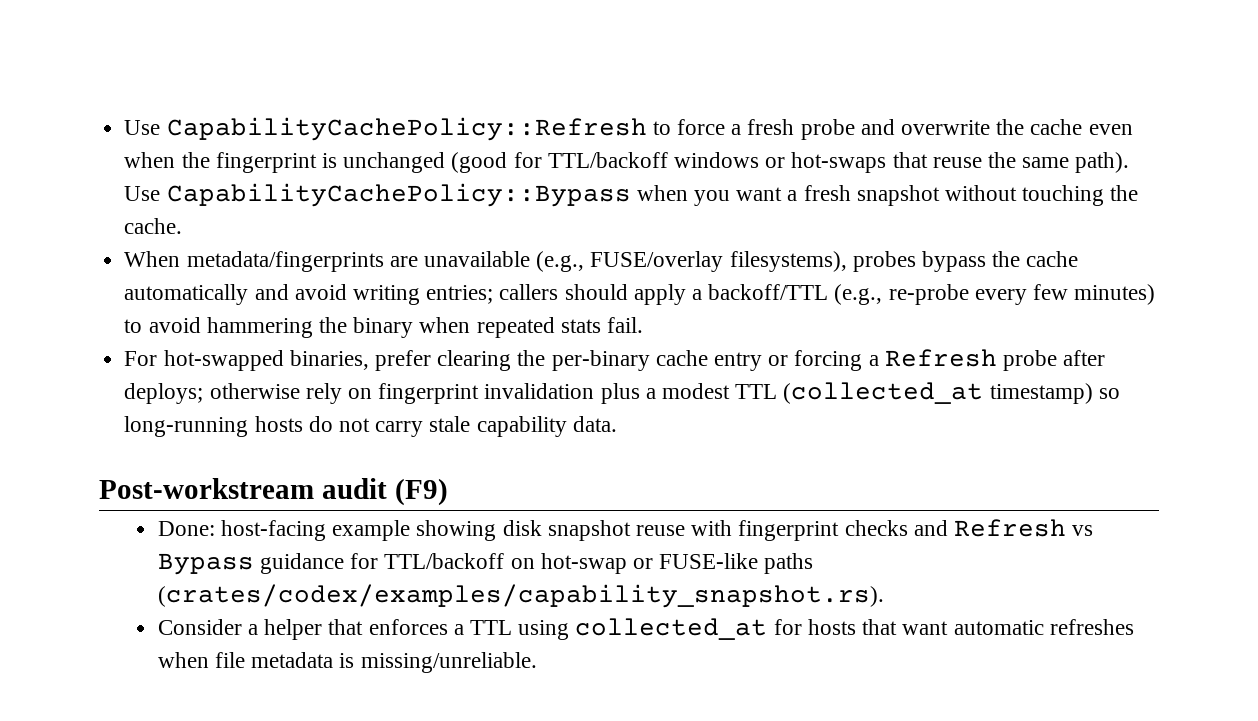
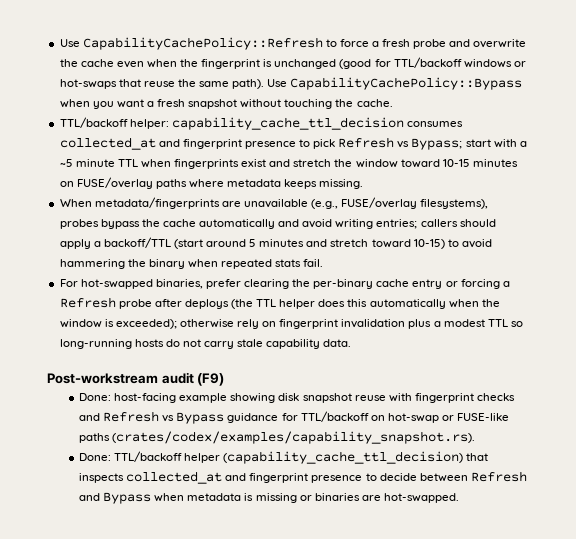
+ TTL/backoff helper: capability_cache_ttl_decision consumes collected_at and fingerprint presence to pick Refresh vs Bypass; start with a ~5 minute TTL when fingerprints exist and stretch the window toward 10-15 minutes on FUSE/overlay paths where metadata keeps missing.
- When metadata/fingerprints are unavailable (e.g., FUSE/overlay filesystems), probes bypass the cache automatically and avoid writing entries; callers should apply a backoff/TTL (e.g., re-probe every few minutes) to avoid hammering the binary when repeated stats fail.
+ When metadata/fingerprints are unavailable (e.g., FUSE/overlay filesystems), probes bypass the cache automatically and avoid writing entries; callers should apply a backoff/TTL (start around 5 minutes and stretch toward 10-15) to avoid hammering the binary when repeated stats fail.
- For hot-swapped binaries, prefer clearing the per-binary cache entry or forcing a Refresh probe after deploys; otherwise rely on fingerprint invalidation plus a modest TTL (collected_at timestamp) so long-running hosts do not carry stale capability data.
+ For hot-swapped binaries, prefer clearing the per-binary cache entry or forcing a Refresh probe after deploys (the TTL helper does this automatically when the window is exceeded); otherwise rely on fingerprint invalidation plus a modest TTL so long-running hosts do not carry stale capability data.
- Consider a helper that enforces a TTL using collected_at for hosts that want automatic refreshes when file metadata is missing/unreliable.
+ Done: TTL/backoff helper (capability_cache_ttl_decision) that inspects collected_at and fingerprint presence to decide between Refresh and Bypass when metadata is missing or binaries are hot-swapped.

